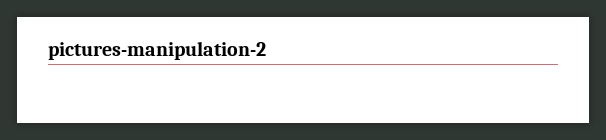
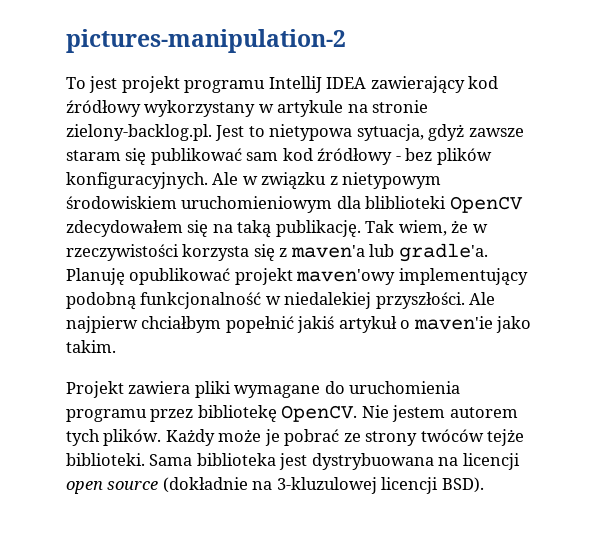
+ To jest projekt programu IntelliJ IDEA zawierający kod źródłowy wykorzystany w artykule na stronie zielony-backlog.pl. Jest to nietypowa sytuacja, gdyż zawsze staram się publikować sam kod źródłowy - bez plików konfiguracyjnych. Ale w związku z nietypowym środowiskiem uruchomieniowym dla bliblioteki OpenCV zdecydowałem się na taką publikację. Tak wiem, że w rzeczywistości korzysta się z maven'a lub gradle'a. Planuję opublikować projekt maven'owy implementujący podobną funkcjonalność w niedalekiej przyszłości. Ale najpierw chciałbym popełnić jakiś artykuł o maven'ie jako takim.
+ Projekt zawiera pliki wymagane do uruchomienia programu przez bibliotekę OpenCV. Nie jestem autorem tych plików. Każdy może je pobrać ze strony twóców tejże biblioteki. Sama biblioteka jest dystrybuowana na licencji open source (dokładnie na 3-kluzulowej licencji BSD).

